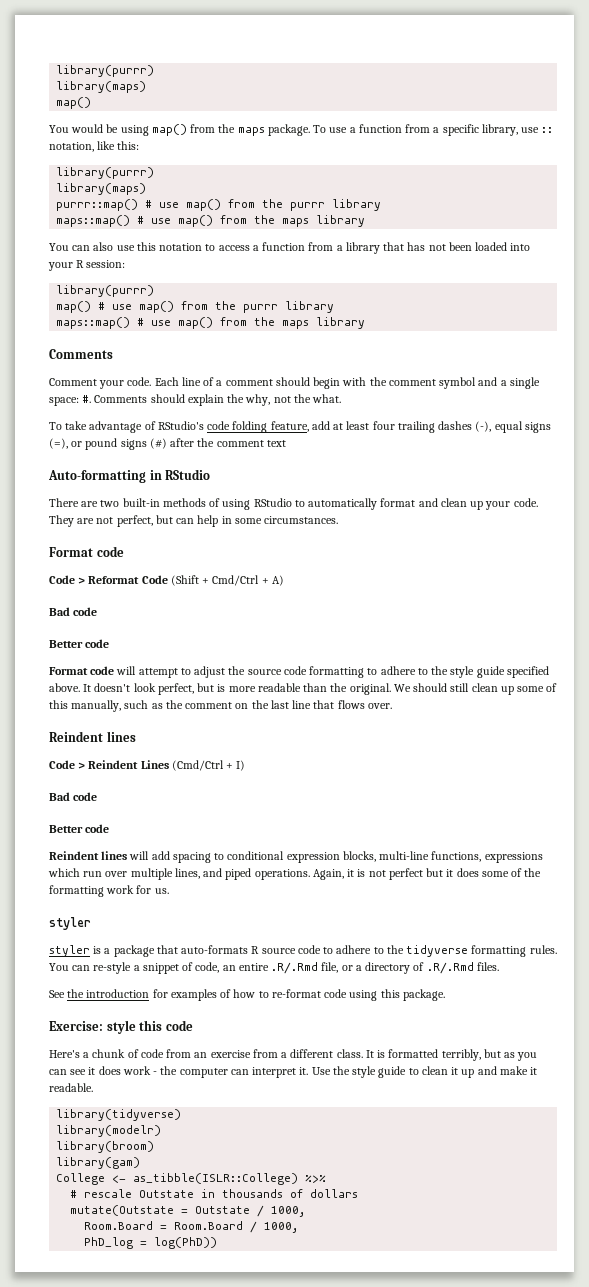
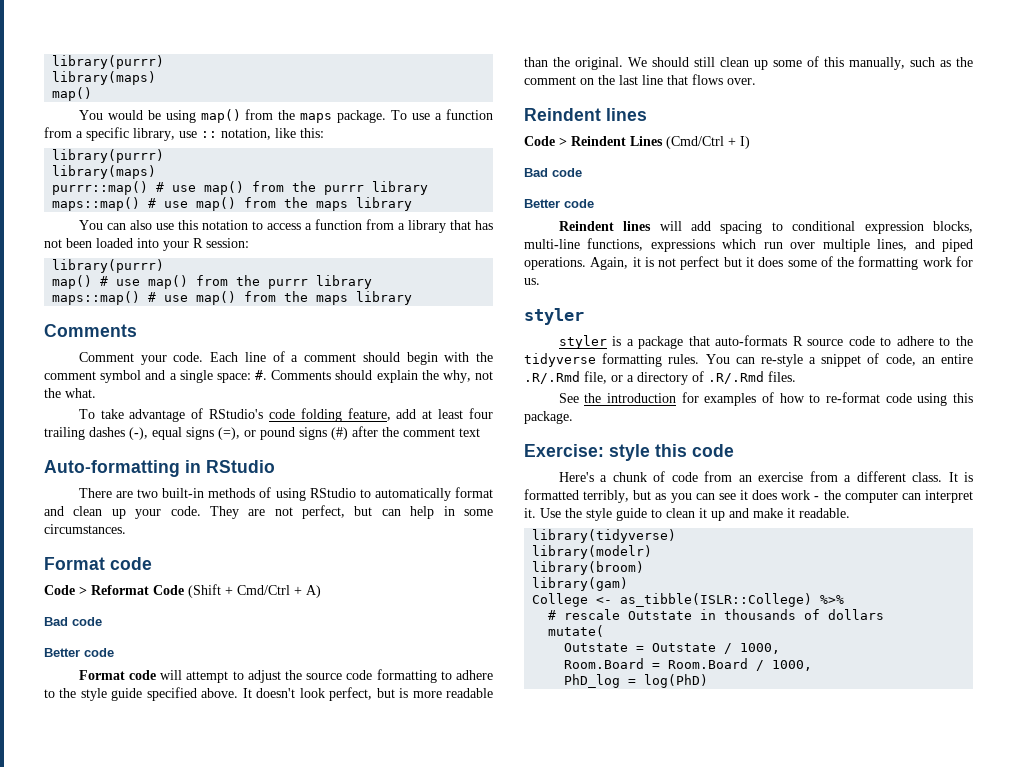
- mutate(Outstate = Outstate / 1000,
+ mutate(
+ Outstate = Outstate / 1000,
- PhD_log = log(PhD))
+ PhD_log = log(PhD)

